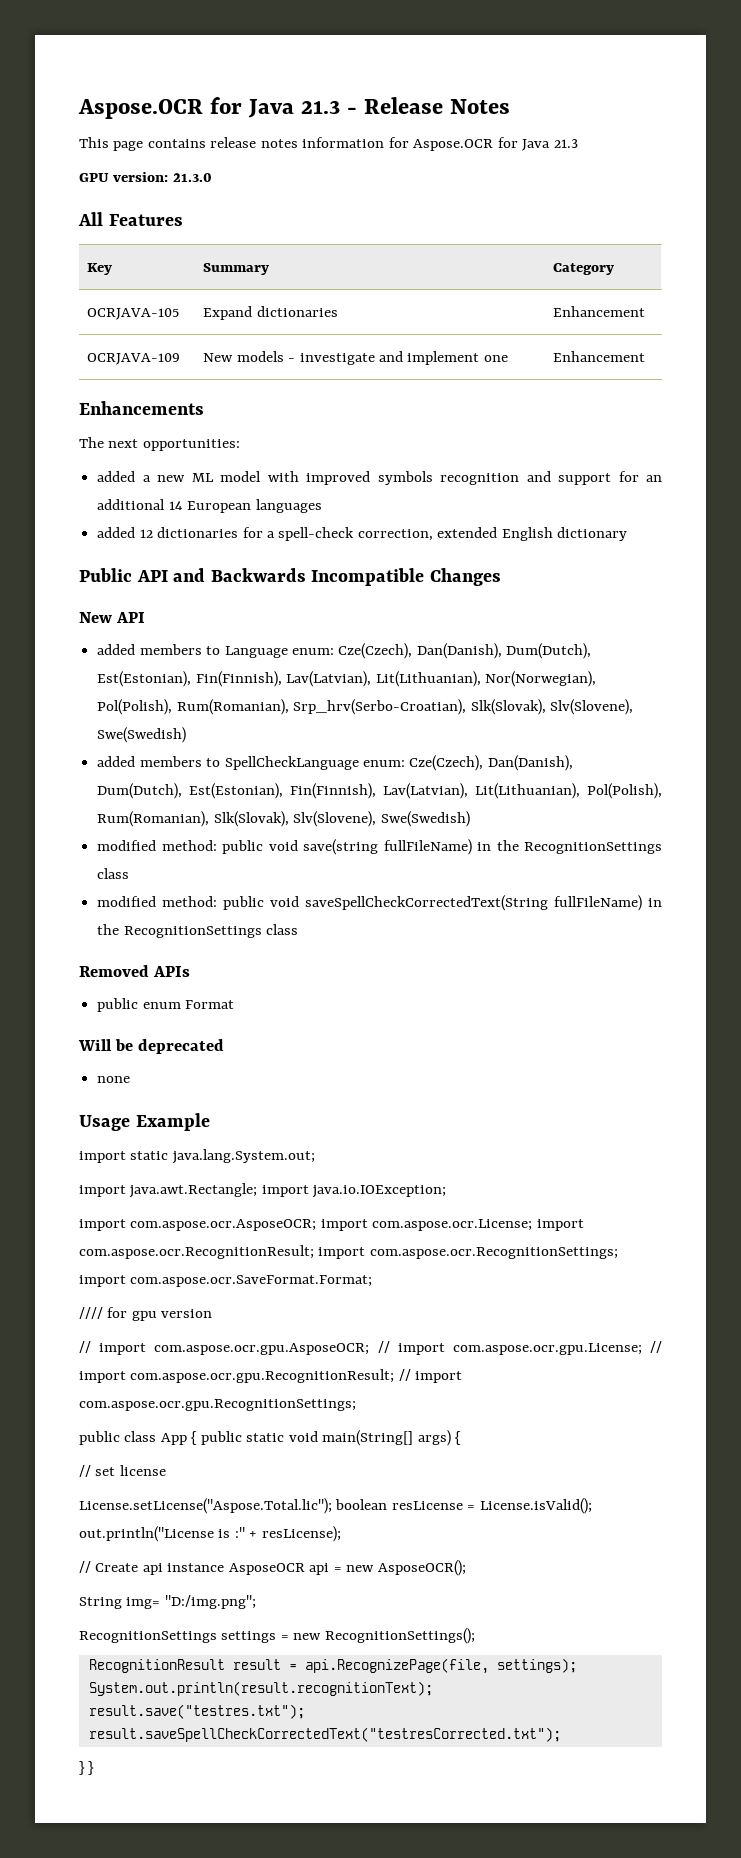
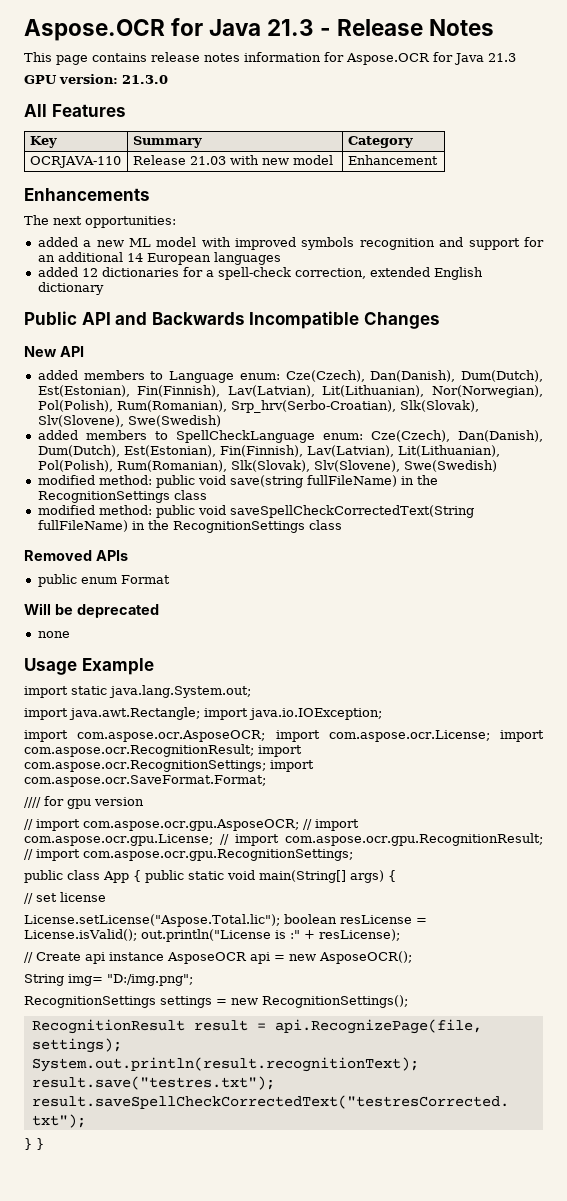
- OCRJAVA-105 | Expand dictionaries | Enhancement
- OCRJAVA-109 | New models - investigate and implement one | Enhancement
+ OCRJAVA-110 | Release 21.03 with new model | Enhancement

